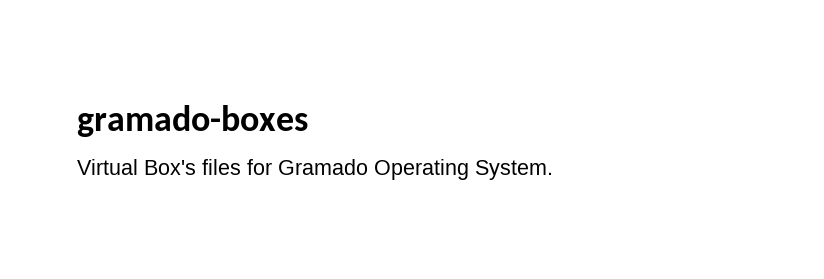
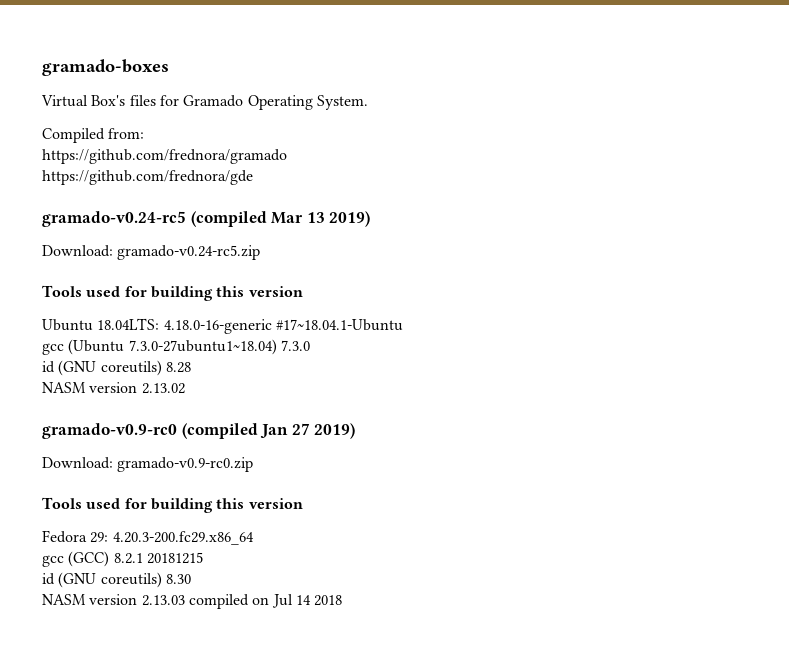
+ Compiled from:
+ https://github.com/frednora/gramado
+ https://github.com/frednora/gde
+ gramado-v0.24-rc5 (compiled Mar 13 2019)
+ Download: gramado-v0.24-rc5.zip
+ Tools used for building this version
+ Ubuntu 18.04LTS: 4.18.0-16-generic #17~18.04.1-Ubuntu
+ gcc (Ubuntu 7.3.0-27ubuntu1~18.04) 7.3.0
+ id (GNU coreutils) 8.28
+ NASM version 2.13.02
+ gramado-v0.9-rc0 (compiled Jan 27 2019)
+ Download: gramado-v0.9-rc0.zip
+ Tools used for building this version
+ Fedora 29: 4.20.3-200.fc29.x86_64
+ gcc (GCC) 8.2.1 20181215
+ id (GNU coreutils) 8.30
+ NASM version 2.13.03 compiled on Jul 14 2018

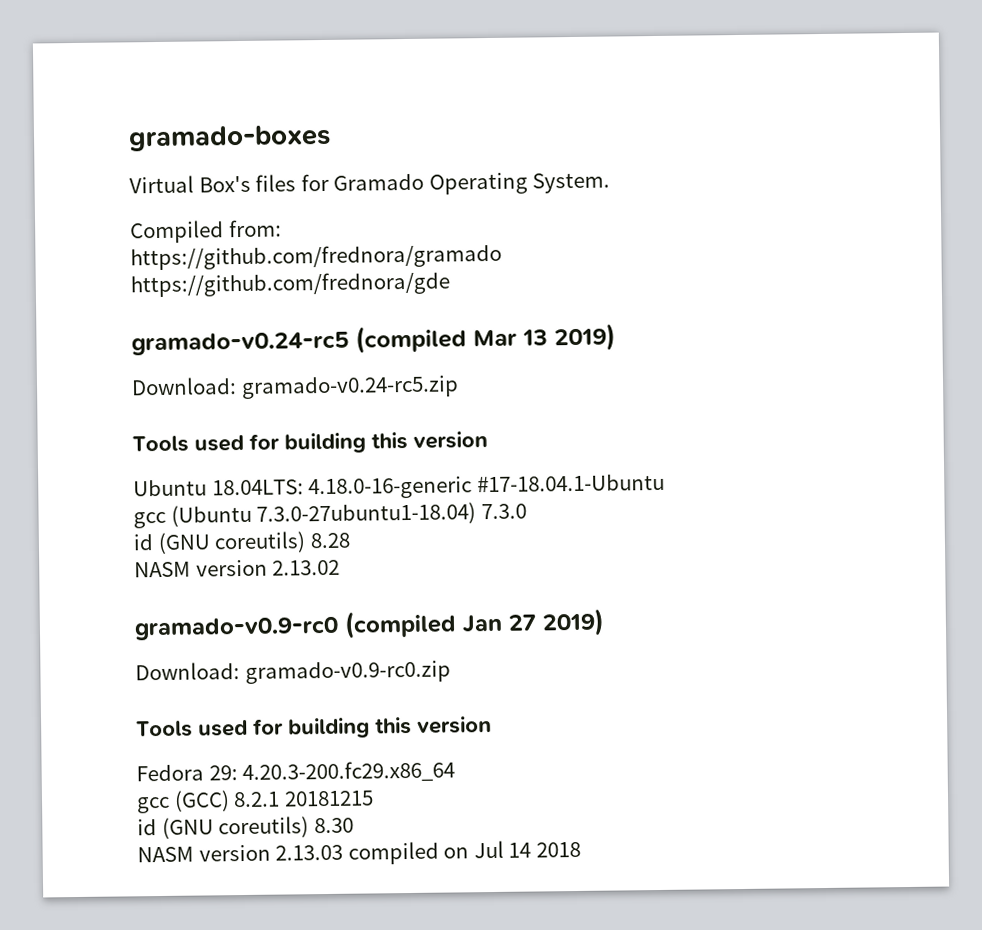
- Ubuntu 18.04LTS: 4.18.0-16-generic #17~18.04.1-Ubuntu
+ Ubuntu 18.04LTS: 4.18.0-16-generic #17-18.04.1-Ubuntu
- gcc (Ubuntu 7.3.0-27ubuntu1~18.04) 7.3.0
+ gcc (Ubuntu 7.3.0-27ubuntu1-18.04) 7.3.0

